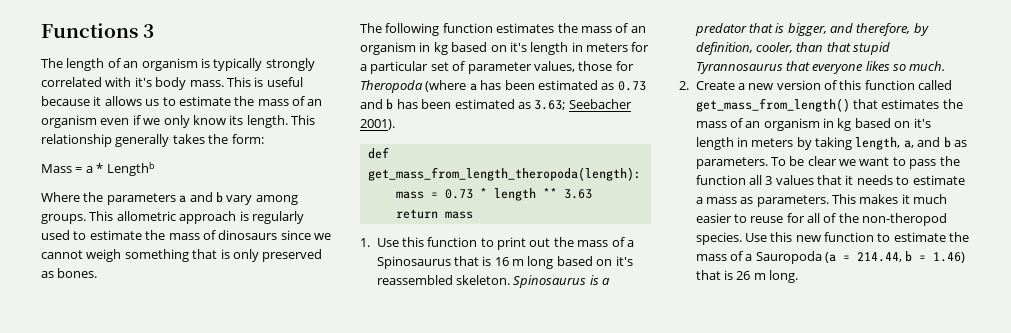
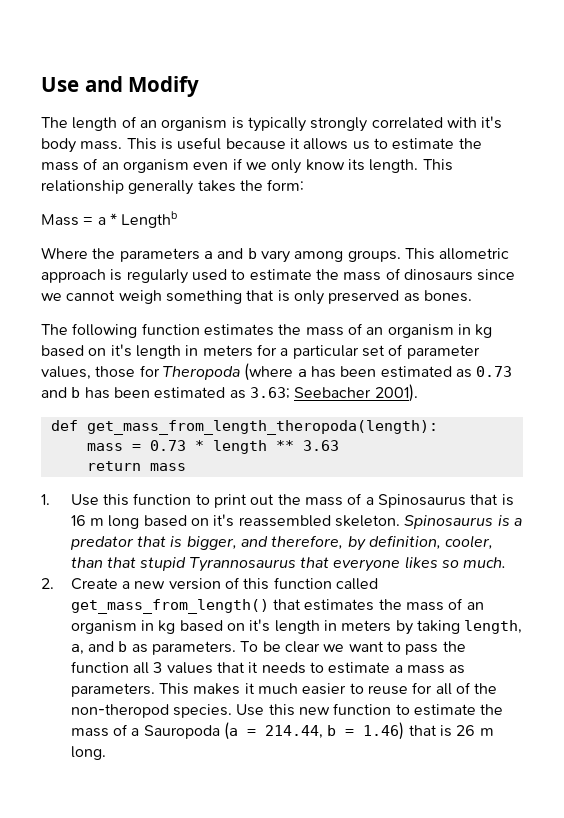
- Functions 3
+ Use and Modify

